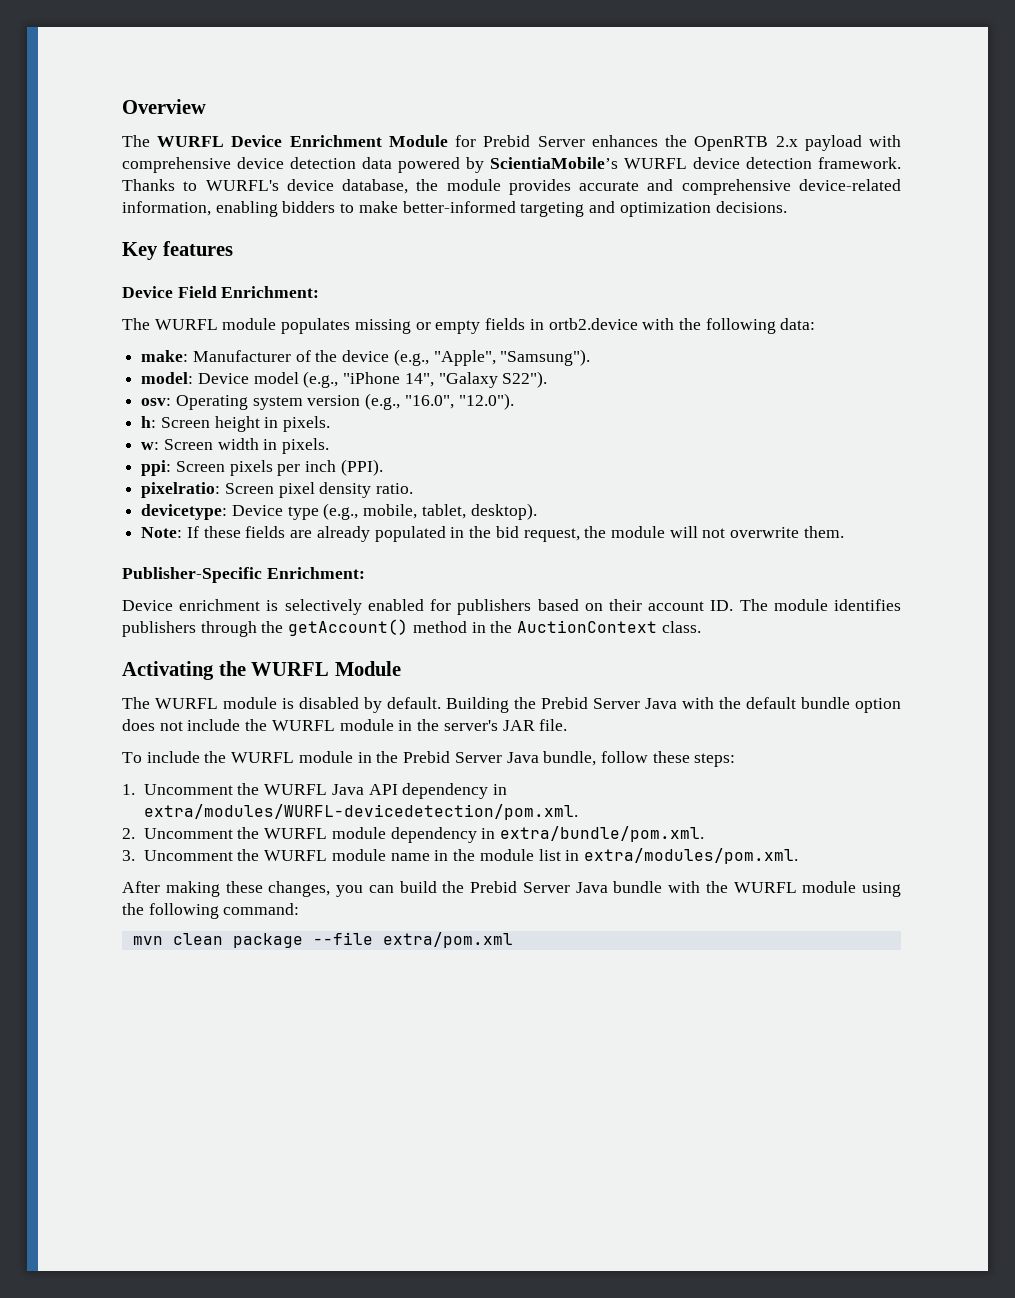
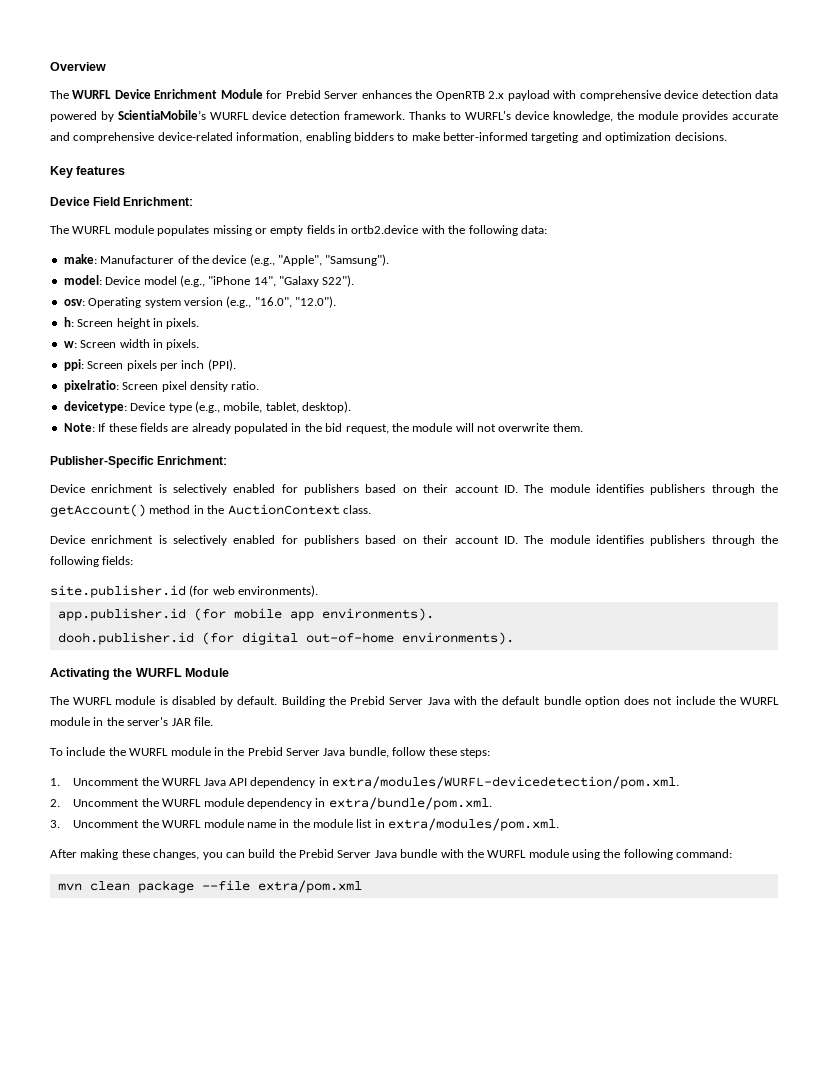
- Thanks to WURFL's device database, the module provides accurate and comprehensive device-related information, enabling bidders to make better-informed targeting and optimization decisions.
+ Thanks to WURFL's device knowledge, the module provides accurate and comprehensive device-related information, enabling bidders to make better-informed targeting and optimization decisions.
+ Device enrichment is selectively enabled for publishers based on their account ID. The module identifies publishers through the following fields:
+ site.publisher.id (for web environments).
+ app.publisher.id (for mobile app environments).
+ dooh.publisher.id (for digital out-of-home environments).

